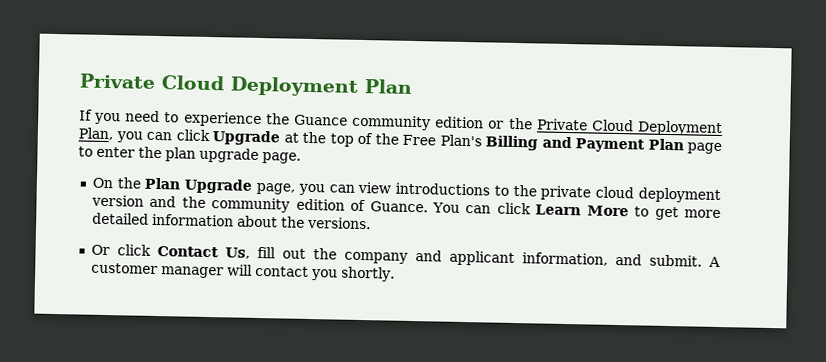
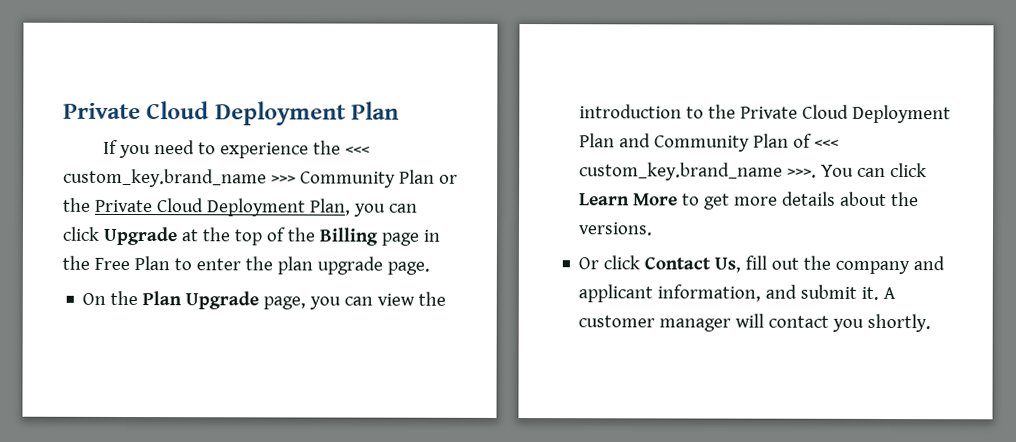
- If you need to experience the Guance community edition or the Private Cloud Deployment Plan, you can click Upgrade at the top of the Free Plan's Billing and Payment Plan page to enter the plan upgrade page.
+ If you need to experience the <<< custom_key.brand_name >>> Community Plan or the Private Cloud Deployment Plan, you can click Upgrade at the top of the Billing page in the Free Plan to enter the plan upgrade page.
- On the Plan Upgrade page, you can view introductions to the private cloud deployment version and the community edition of Guance.
+ On the Plan Upgrade page, you can view the introduction to the Private Cloud Deployment Plan and Community Plan of <<< custom_key.brand_name >>>.
- You can click Learn More to get more detailed information about the versions.
+ You can click Learn More to get more details about the versions.
- Or click Contact Us, fill out the company and applicant information, and submit.
+ Or click Contact Us, fill out the company and applicant information, and submit it.

